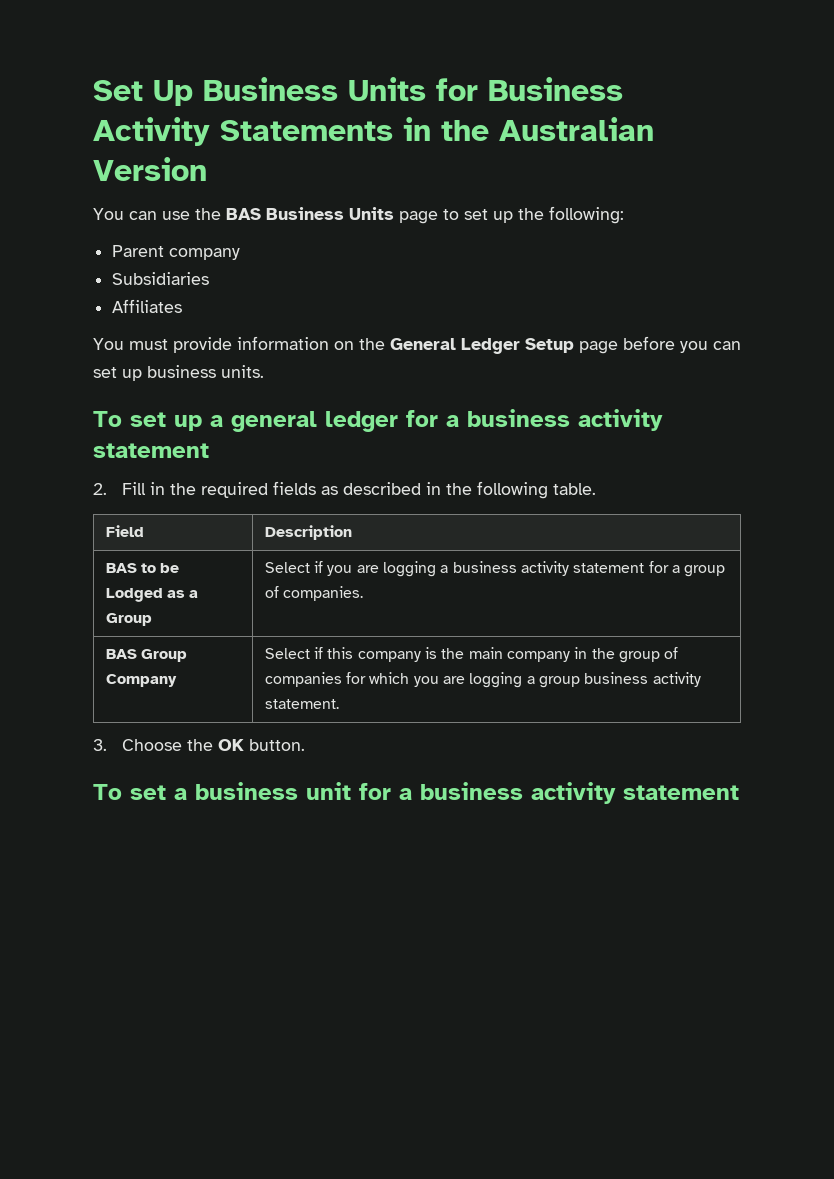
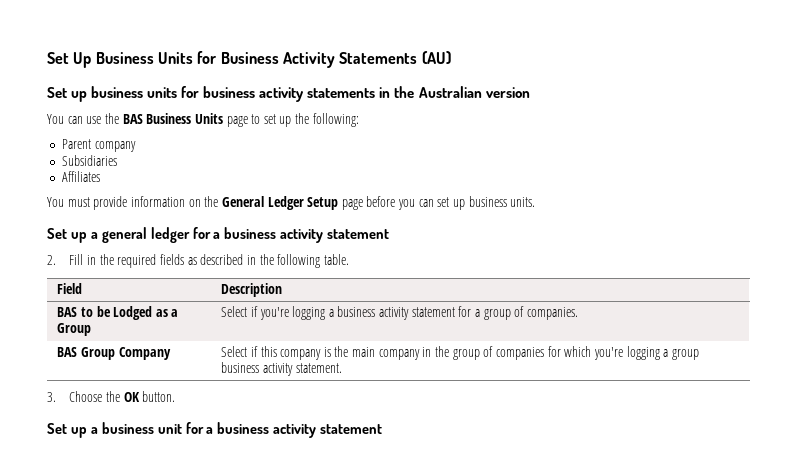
- Set Up Business Units for Business Activity Statements in the Australian Version
+ Set Up Business Units for Business Activity Statements (AU)
+ Set up business units for business activity statements in the Australian version
- To set up a general ledger for a business activity statement
+ Set up a general ledger for a business activity statement
- BAS to be Lodged as a Group | Select if you are logging a business activity statement for a group of companies.
+ BAS to be Lodged as a Group | Select if you're logging a business activity statement for a group of companies.
- BAS Group Company | Select if this company is the main company in the group of companies for which you are logging a group business activity statement.
+ BAS Group Company | Select if this company is the main company in the group of companies for which you're logging a group business activity statement.
- To set a business unit for a business activity statement
+ Set up a business unit for a business activity statement

